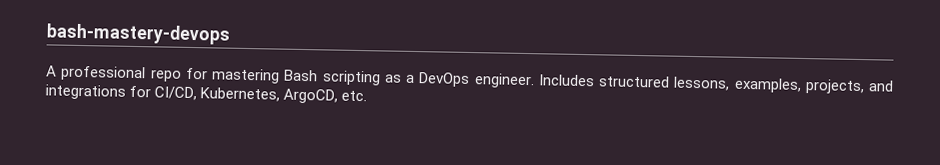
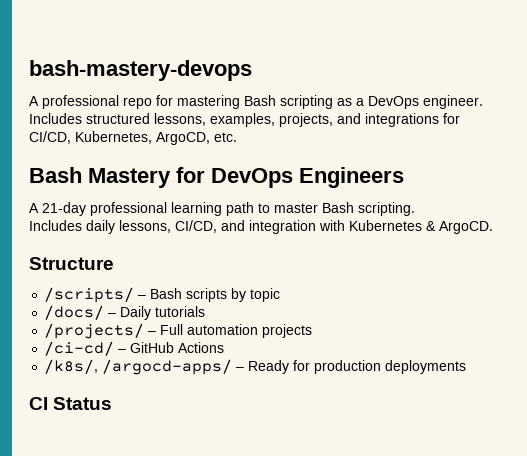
+ Bash Mastery for DevOps Engineers
+ A 21-day professional learning path to master Bash scripting.
+ Includes daily lessons, CI/CD, and integration with Kubernetes & ArgoCD.
+ Structure
+ /scripts/ – Bash scripts by topic
+ /docs/ – Daily tutorials
+ /projects/ – Full automation projects
+ /ci-cd/ – GitHub Actions
+ /k8s/, /argocd-apps/ – Ready for production deployments
+ CI Status

